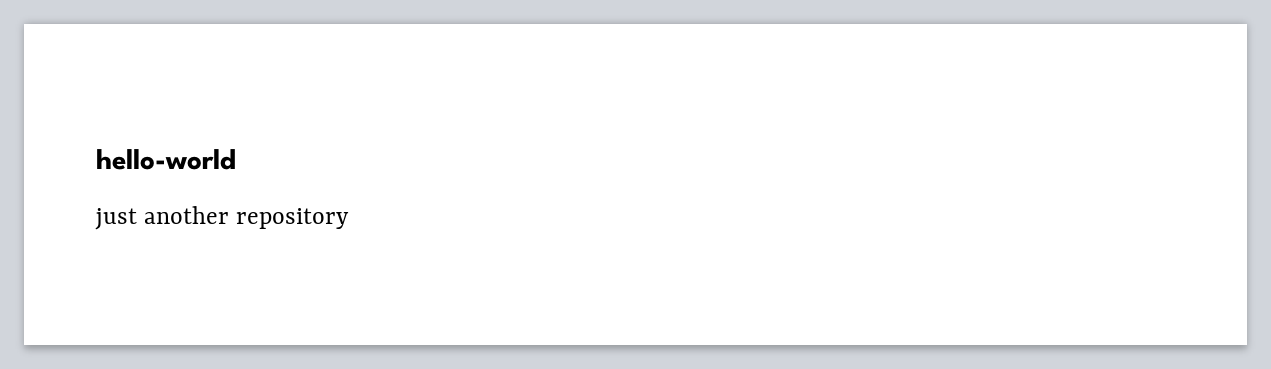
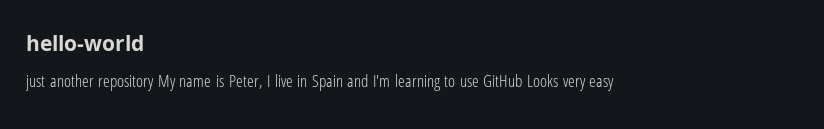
- just another repository
+ just another repository My name is Peter, I live in Spain and I'm learning to use GitHub Looks very easy

